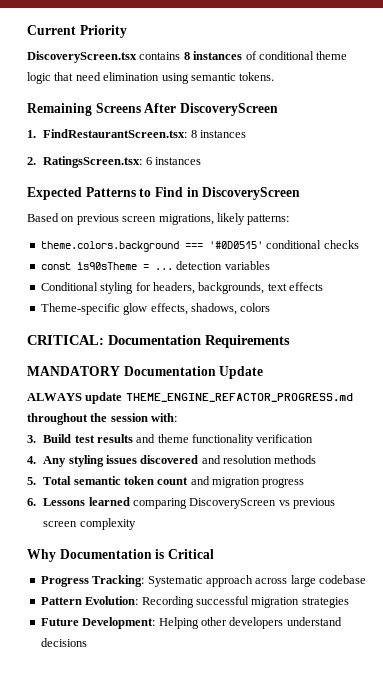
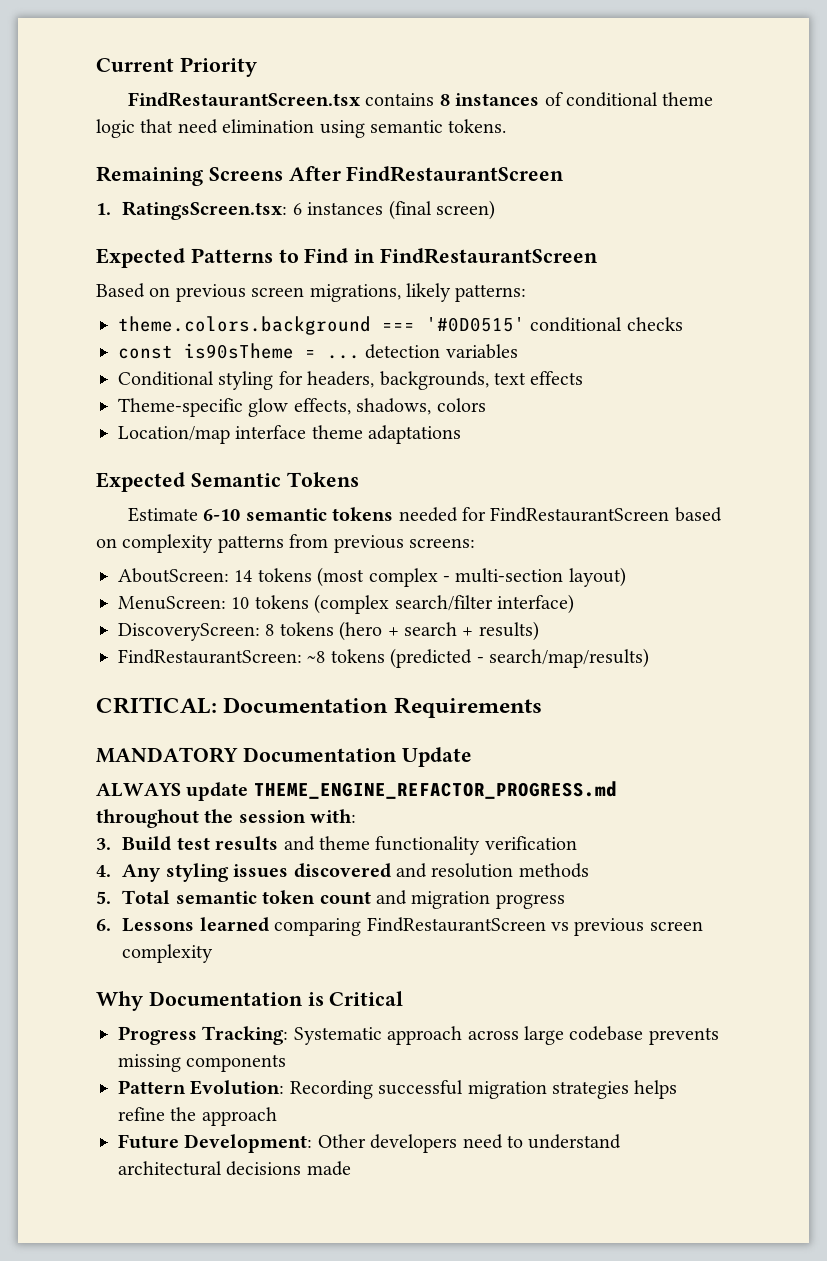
- DiscoveryScreen.tsx contains 8 instances of conditional theme logic that need elimination using semantic tokens.
+ FindRestaurantScreen.tsx contains 8 instances of conditional theme logic that need elimination using semantic tokens.
- Remaining Screens After DiscoveryScreen
- 1. FindRestaurantScreen.tsx: 8 instances
- 2. RatingsScreen.tsx: 6 instances
+ Remaining Screens After FindRestaurantScreen
+ 1. RatingsScreen.tsx: 6 instances (final screen)
- Expected Patterns to Find in DiscoveryScreen
+ Expected Patterns to Find in FindRestaurantScreen
+ Location/map interface theme adaptations
+ Expected Semantic Tokens
+ Estimate 6-10 semantic tokens needed for FindRestaurantScreen based on complexity patterns from previous screens:
+ AboutScreen: 14 tokens (most complex - multi-section layout)
+ MenuScreen: 10 tokens (complex search/filter interface)
+ DiscoveryScreen: 8 tokens (hero + search + results)
+ FindRestaurantScreen: ~8 tokens (predicted - search/map/results)
- 6. Lessons learned comparing DiscoveryScreen vs previous screen complexity
+ 6. Lessons learned comparing FindRestaurantScreen vs previous screen complexity
- Progress Tracking: Systematic approach across large codebase
+ Progress Tracking: Systematic approach across large codebase prevents missing components
- Pattern Evolution: Recording successful migration strategies
- Future Development: Helping other developers understand decisions
+ Pattern Evolution: Recording successful migration strategies helps refine the approach
+ Future Development: Other developers need to understand architectural decisions made

